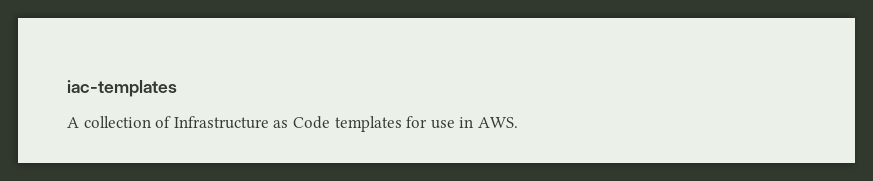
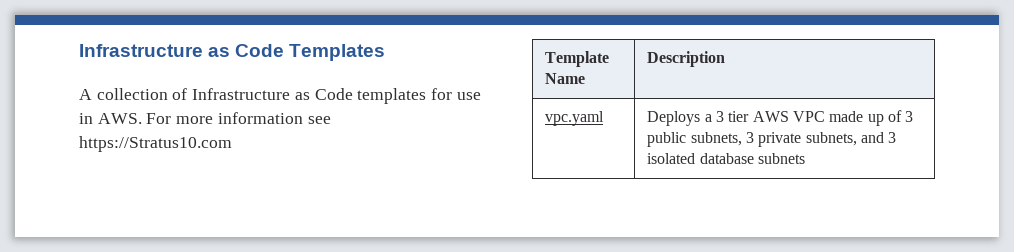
- iac-templates
+ Infrastructure as Code Templates
- A collection of Infrastructure as Code templates for use in AWS.
+ A collection of Infrastructure as Code templates for use in AWS. For more information see https://Stratus10.com
+ Template Name | Description
+ vpc.yaml | Deploys a 3 tier AWS VPC made up of 3 public subnets, 3 private subnets, and 3 isolated database subnets

